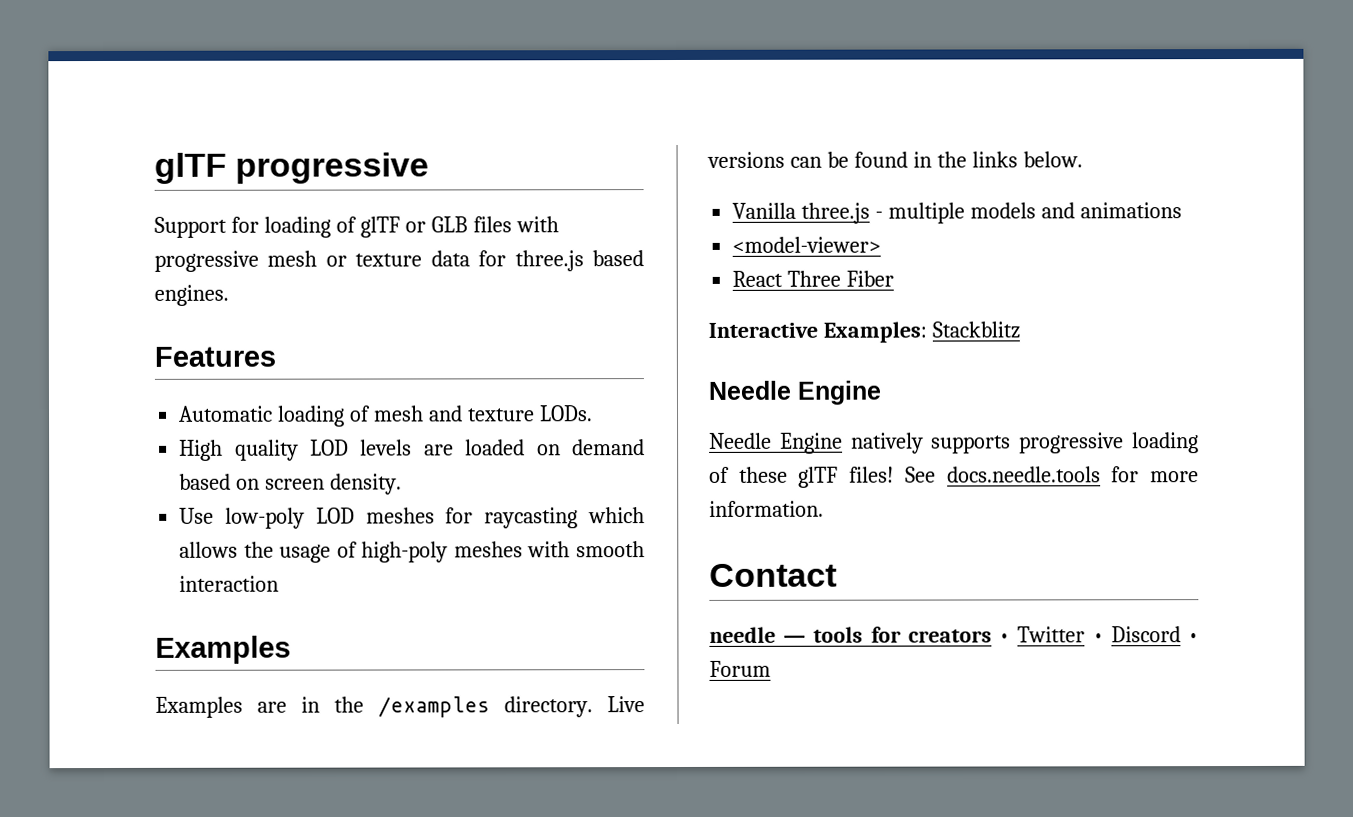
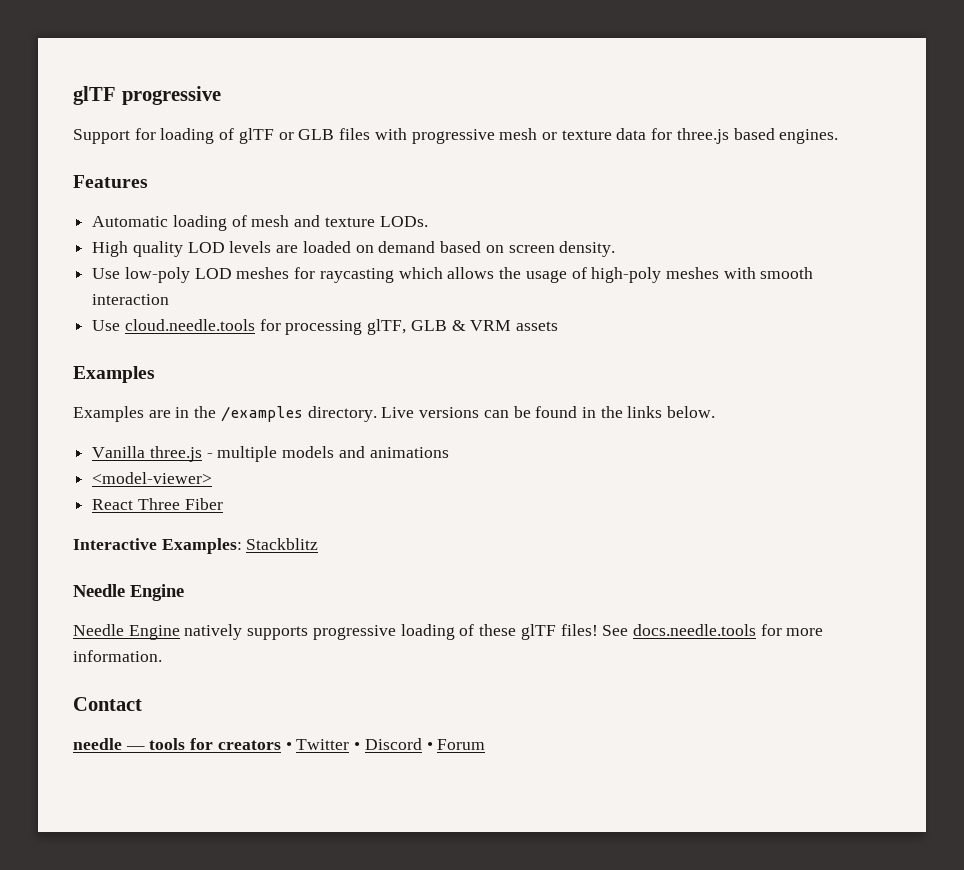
+ Use cloud.needle.tools for processing glTF, GLB & VRM assets

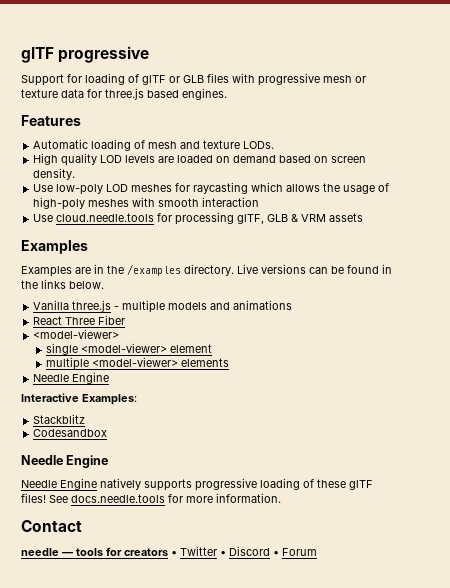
- <model-viewer>
  React Three Fiber
+ <model-viewer>
+ single <model-viewer> element
+ multiple <model-viewer> elements
+ Needle Engine
- Interactive Examples: Stackblitz
+ Interactive Examples:
+ Stackblitz
+ Codesandbox

